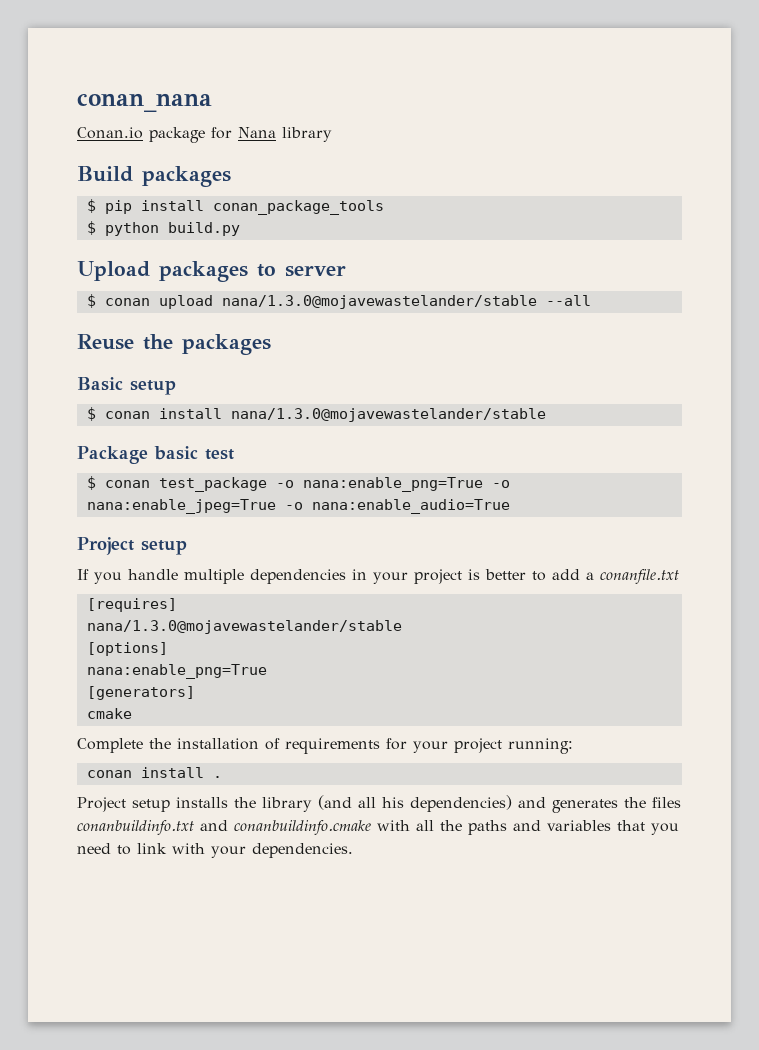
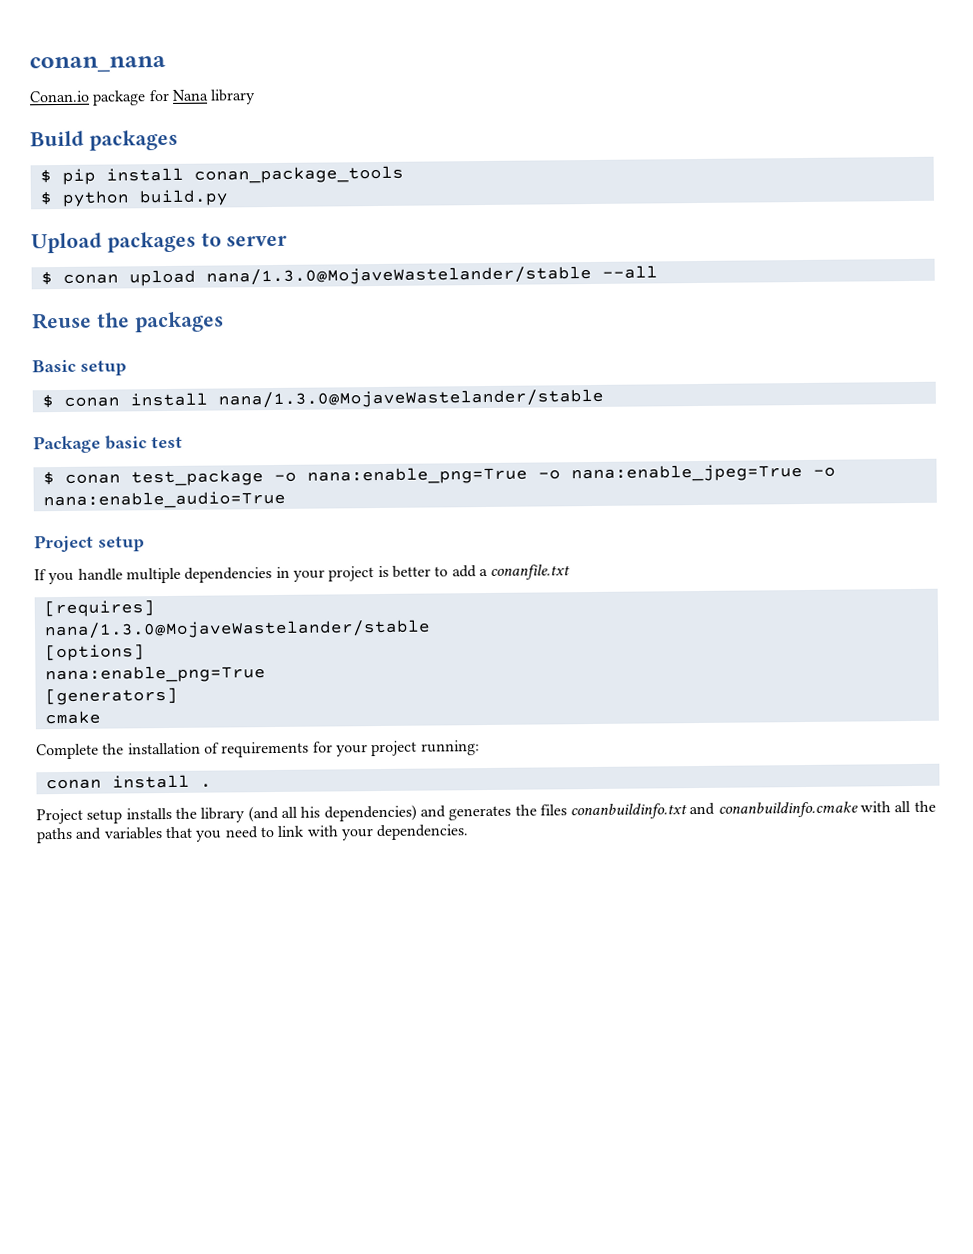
- $ conan upload nana/1.3.0@mojavewastelander/stable --all
+ $ conan upload nana/1.3.0@MojaveWastelander/stable --all
- $ conan install nana/1.3.0@mojavewastelander/stable
+ $ conan install nana/1.3.0@MojaveWastelander/stable
  [requires]
- nana/1.3.0@mojavewastelander/stable
+ nana/1.3.0@MojaveWastelander/stable

